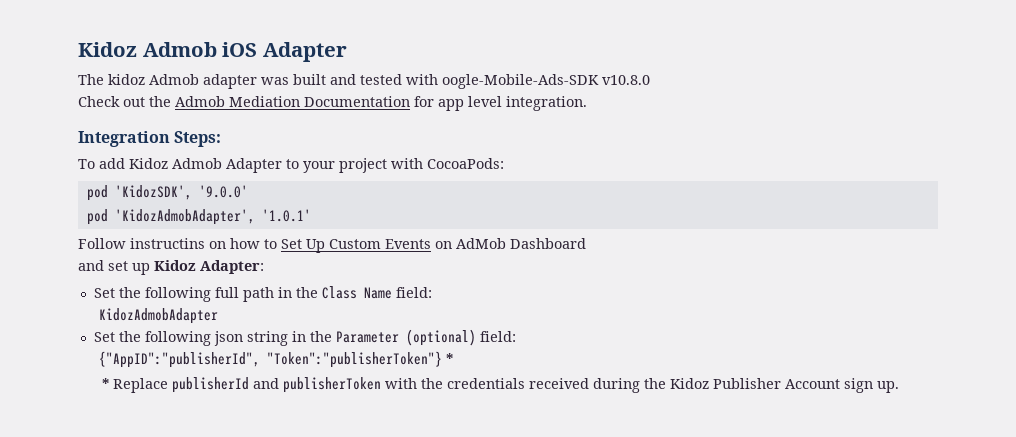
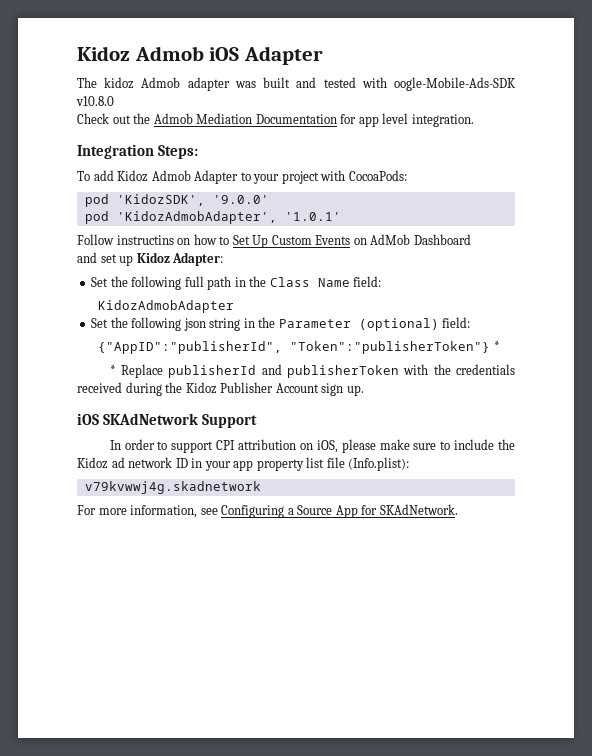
+ iOS SKAdNetwork Support
+ In order to support CPI attribution on iOS, please make sure to include the Kidoz ad network ID in your app property list file (Info.plist):
+ v79kvwwj4g.skadnetwork
+ For more information, see Configuring a Source App for SKAdNetwork.

